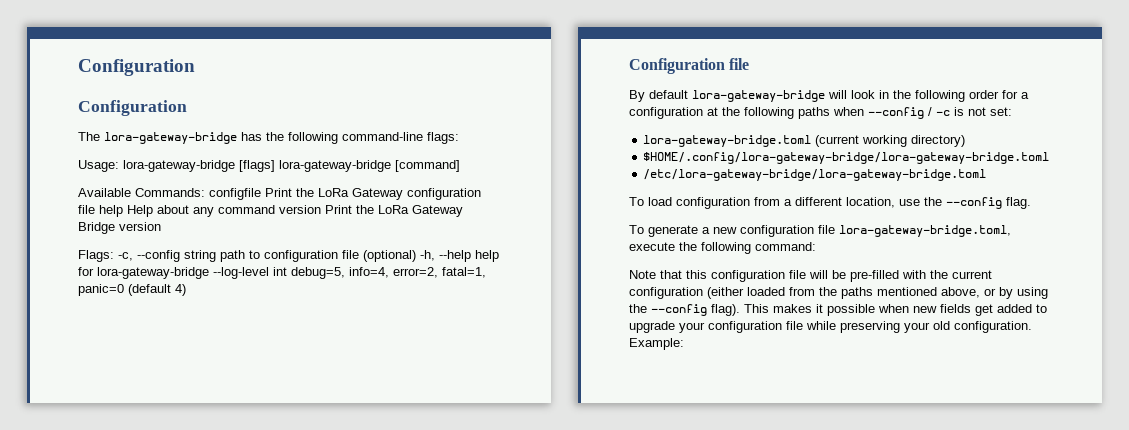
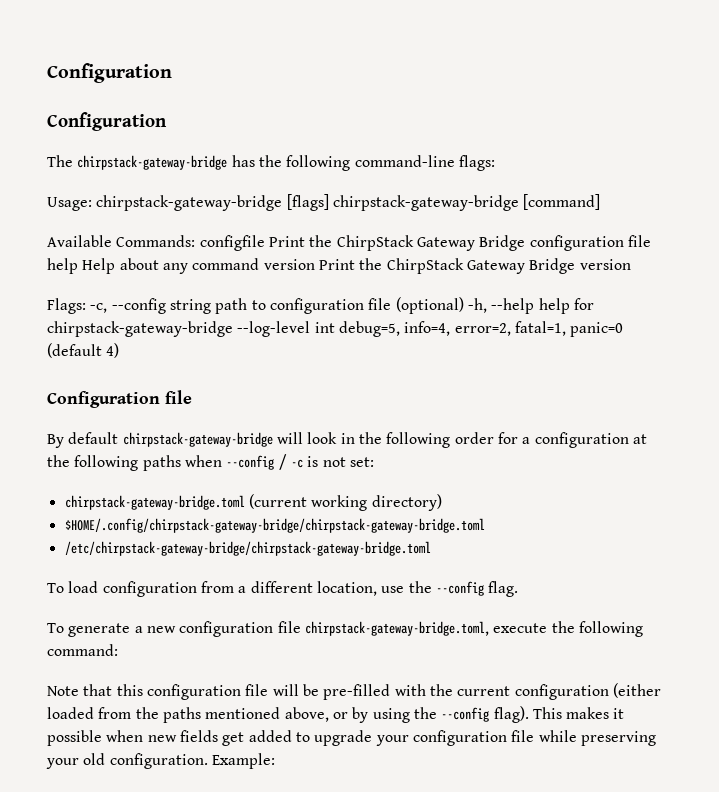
- The lora-gateway-bridge has the following command-line flags:
+ The chirpstack-gateway-bridge has the following command-line flags:
- Usage: lora-gateway-bridge [flags] lora-gateway-bridge [command]
+ Usage: chirpstack-gateway-bridge [flags] chirpstack-gateway-bridge [command]
- Available Commands: configfile Print the LoRa Gateway configuration file help Help about any command version Print the LoRa Gateway Bridge version
+ Available Commands: configfile Print the ChirpStack Gateway Bridge configuration file help Help about any command version Print the ChirpStack Gateway Bridge version
- Flags: -c, --config string path to configuration file (optional) -h, --help help for lora-gateway-bridge --log-level int debug=5, info=4, error=2, fatal=1, panic=0 (default 4)
+ Flags: -c, --config string path to configuration file (optional) -h, --help help for chirpstack-gateway-bridge --log-level int debug=5, info=4, error=2, fatal=1, panic=0 (default 4)
- By default lora-gateway-bridge will look in the following order for a configuration at the following paths when --config / -c is not set:
+ By default chirpstack-gateway-bridge will look in the following order for a configuration at the following paths when --config / -c is not set:
- lora-gateway-bridge.toml (current working directory)
+ chirpstack-gateway-bridge.toml (current working directory)
- $HOME/.config/lora-gateway-bridge/lora-gateway-bridge.toml
- /etc/lora-gateway-bridge/lora-gateway-bridge.toml
+ $HOME/.config/chirpstack-gateway-bridge/chirpstack-gateway-bridge.toml
+ /etc/chirpstack-gateway-bridge/chirpstack-gateway-bridge.toml
- To generate a new configuration file lora-gateway-bridge.toml, execute the following command:
+ To generate a new configuration file chirpstack-gateway-bridge.toml, execute the following command:

